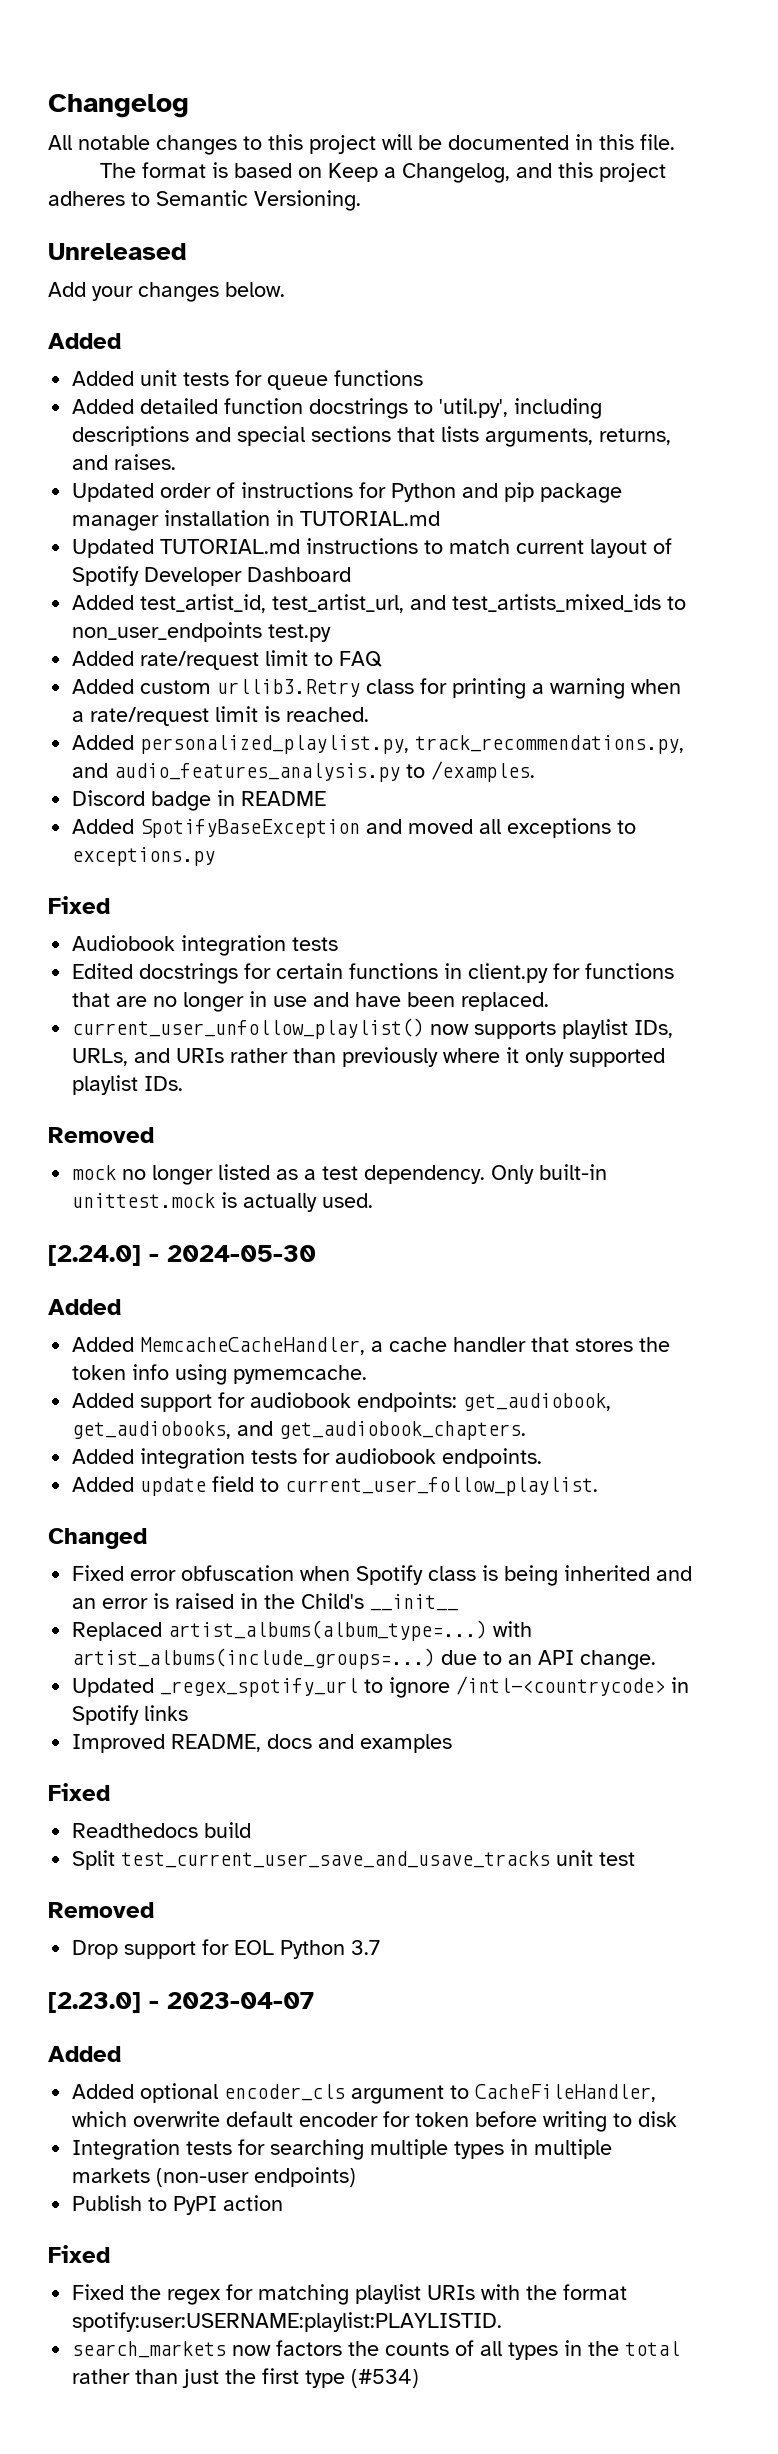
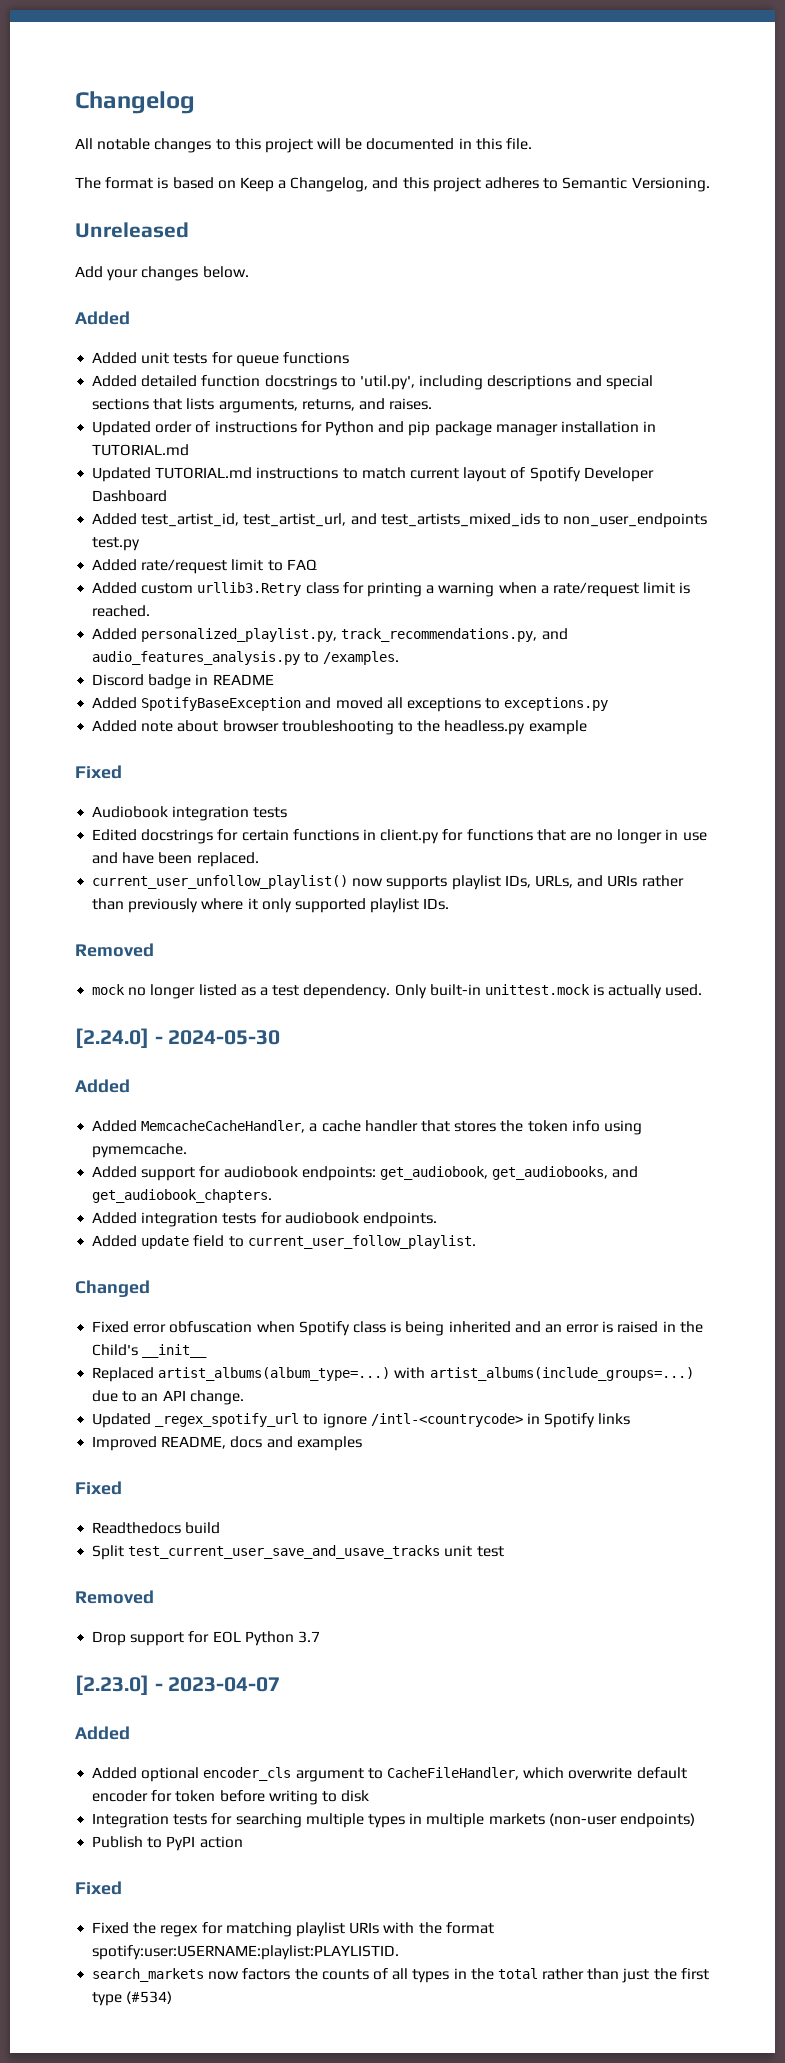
+ Added note about browser troubleshooting to the headless.py example

